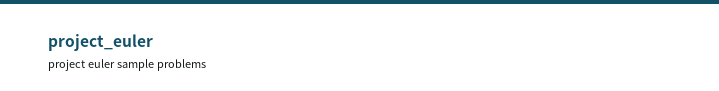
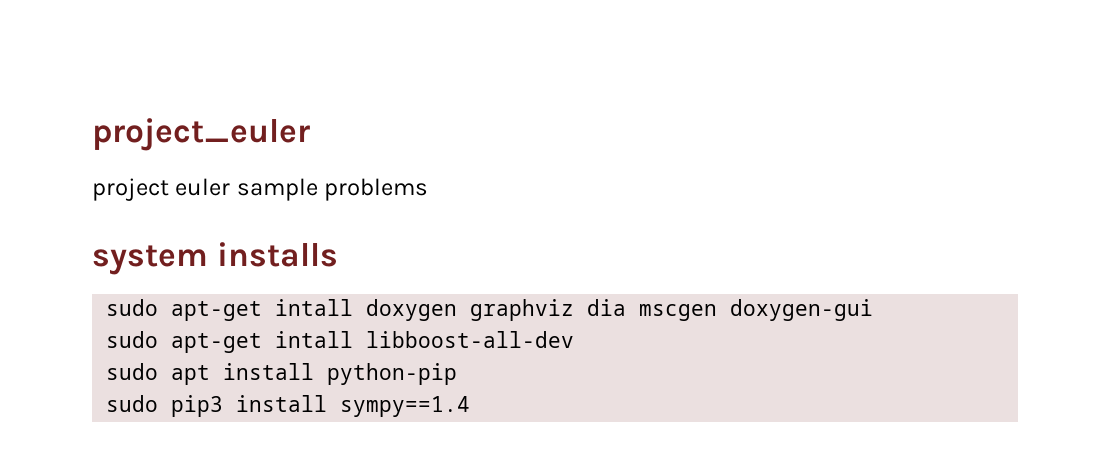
+ system installs
+ sudo apt-get intall doxygen graphviz dia mscgen doxygen-gui
+ sudo apt-get intall libboost-all-dev
+ sudo apt install python-pip
+ sudo pip3 install sympy==1.4

